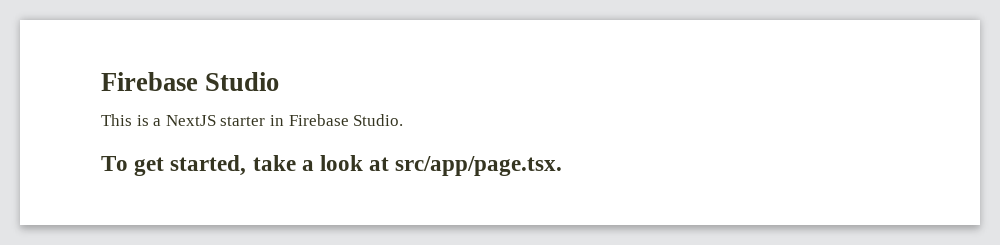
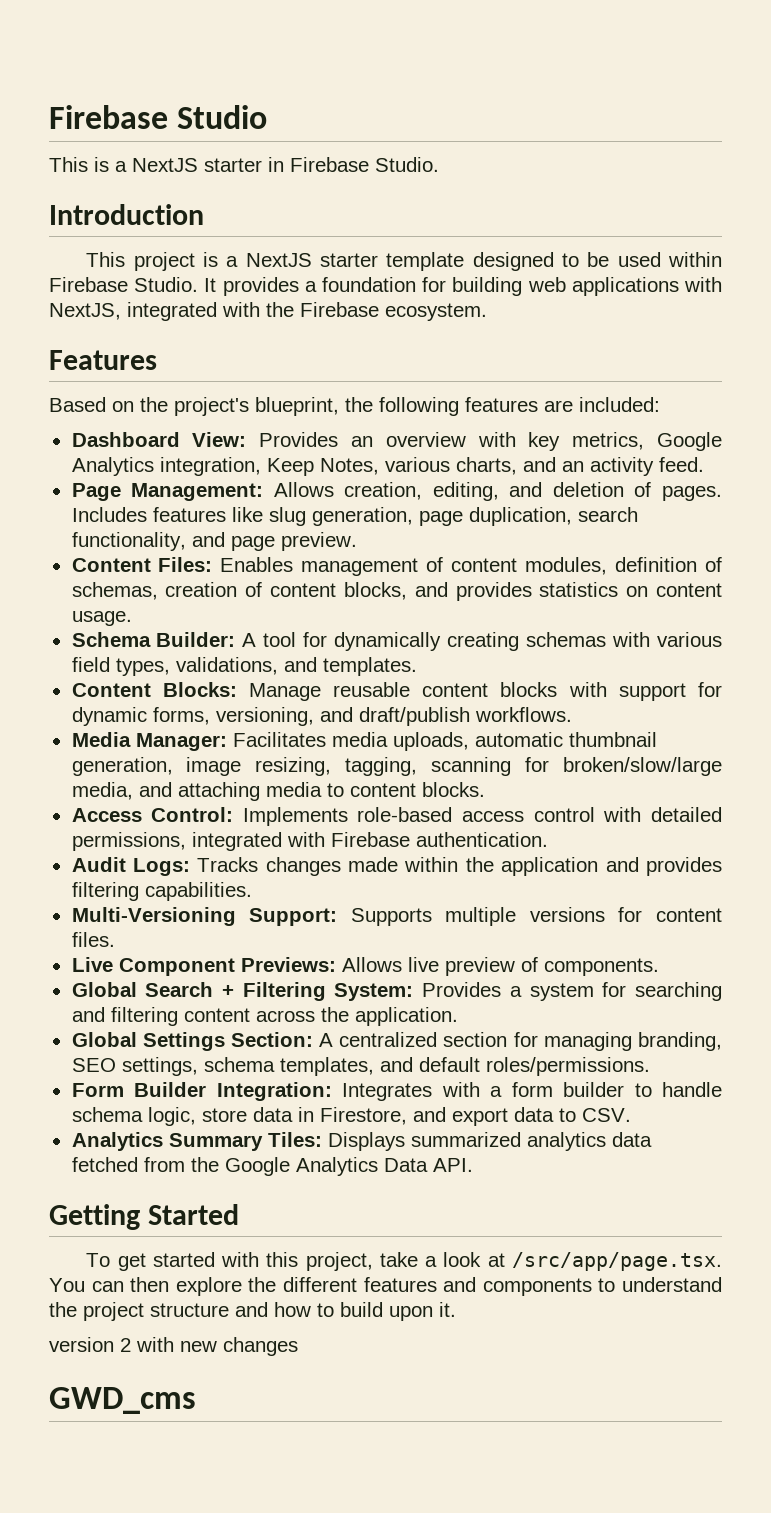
- To get started, take a look at src/app/page.tsx.
+ Introduction
+ This project is a NextJS starter template designed to be used within Firebase Studio. It provides a foundation for building web applications with NextJS, integrated with the Firebase ecosystem.
+ Features
+ Based on the project's blueprint, the following features are included:
+ Dashboard View: Provides an overview with key metrics, Google Analytics integration, Keep Notes, various charts, and an activity feed.
+ Page Management: Allows creation, editing, and deletion of pages. Includes features like slug generation, page duplication, search functionality, and page preview.
+ Content Files: Enables management of content modules, definition of schemas, creation of content blocks, and provides statistics on content usage.
+ Schema Builder: A tool for dynamically creating schemas with various field types, validations, and templates.
+ Content Blocks: Manage reusable content blocks with support for dynamic forms, versioning, and draft/publish workflows.
+ Media Manager: Facilitates media uploads, automatic thumbnail generation, image resizing, tagging, scanning for broken/slow/large media, and attaching media to content blocks.
+ Access Control: Implements role-based access control with detailed permissions, integrated with Firebase authentication.
+ Audit Logs: Tracks changes made within the application and provides filtering capabilities.
+ Multi-Versioning Support: Supports multiple versions for content files.
+ Live Component Previews: Allows live preview of components.
+ Global Search + Filtering System: Provides a system for searching and filtering content across the application.
+ Global Settings Section: A centralized section for managing branding, SEO settings, schema templates, and default roles/permissions.
+ Form Builder Integration: Integrates with a form builder to handle schema logic, store data in Firestore, and export data to CSV.
+ Analytics Summary Tiles: Displays summarized analytics data fetched from the Google Analytics Data API.
+ Getting Started
+ To get started with this project, take a look at /src/app/page.tsx. You can then explore the different features and components to understand the project structure and how to build upon it.
+ version 2 with new changes
+ GWD_cms

